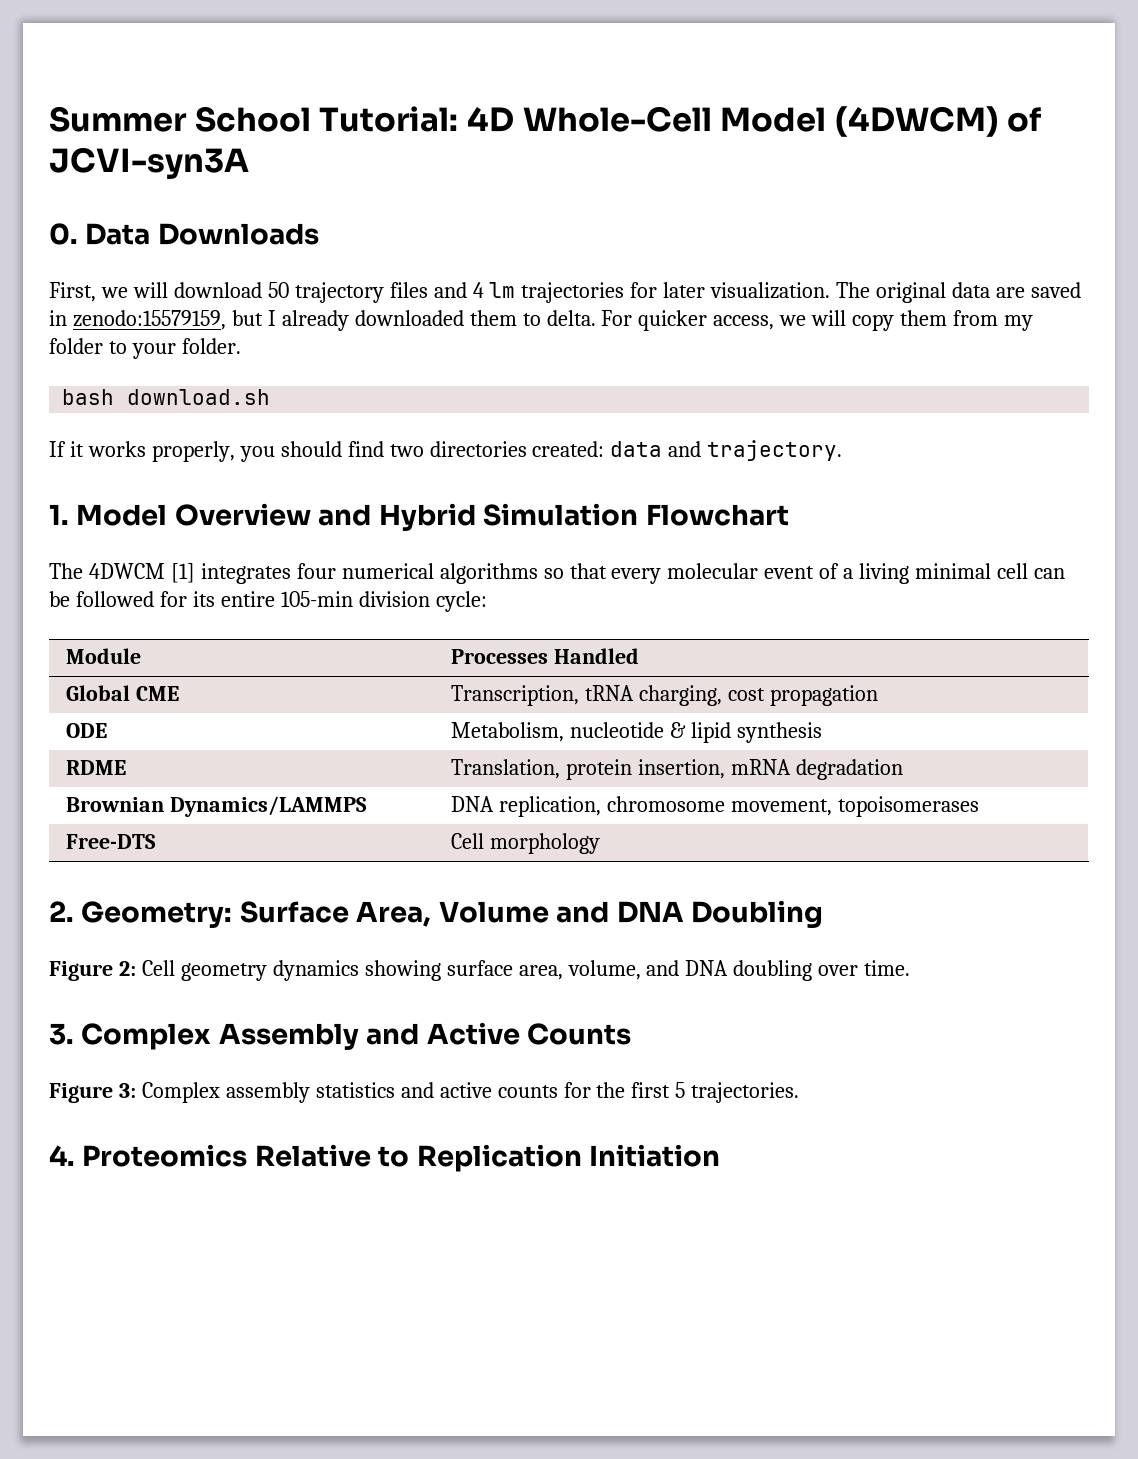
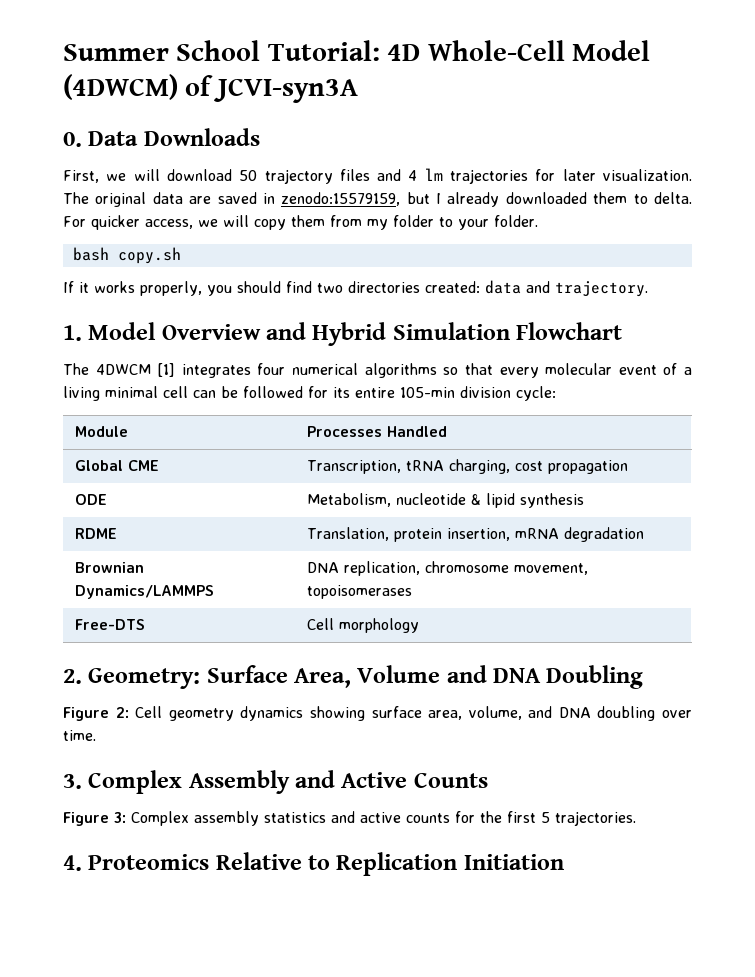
- bash download.sh
+ bash copy.sh

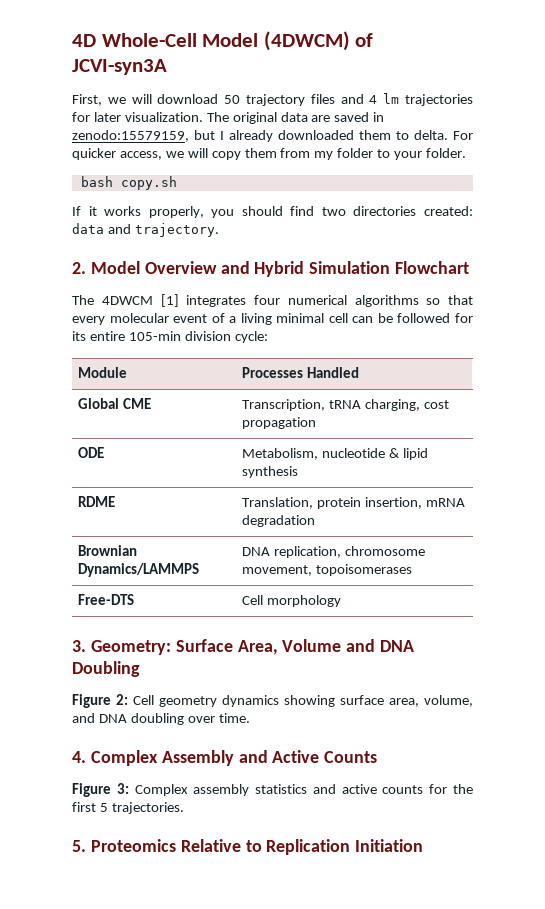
- Summer School Tutorial: 4D Whole-Cell Model (4DWCM) of JCVI-syn3A
+ 4D Whole-Cell Model (4DWCM) of JCVI-syn3A
- 0. Data Downloads
- 1. Model Overview and Hybrid Simulation Flowchart
+ 2. Model Overview and Hybrid Simulation Flowchart
- 2. Geometry: Surface Area, Volume and DNA Doubling
+ 3. Geometry: Surface Area, Volume and DNA Doubling
- 3. Complex Assembly and Active Counts
+ 4. Complex Assembly and Active Counts
- 4. Proteomics Relative to Replication Initiation
+ 5. Proteomics Relative to Replication Initiation

